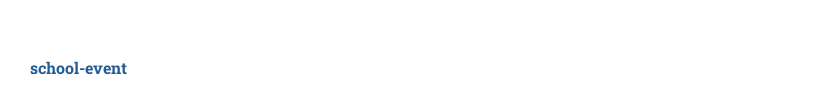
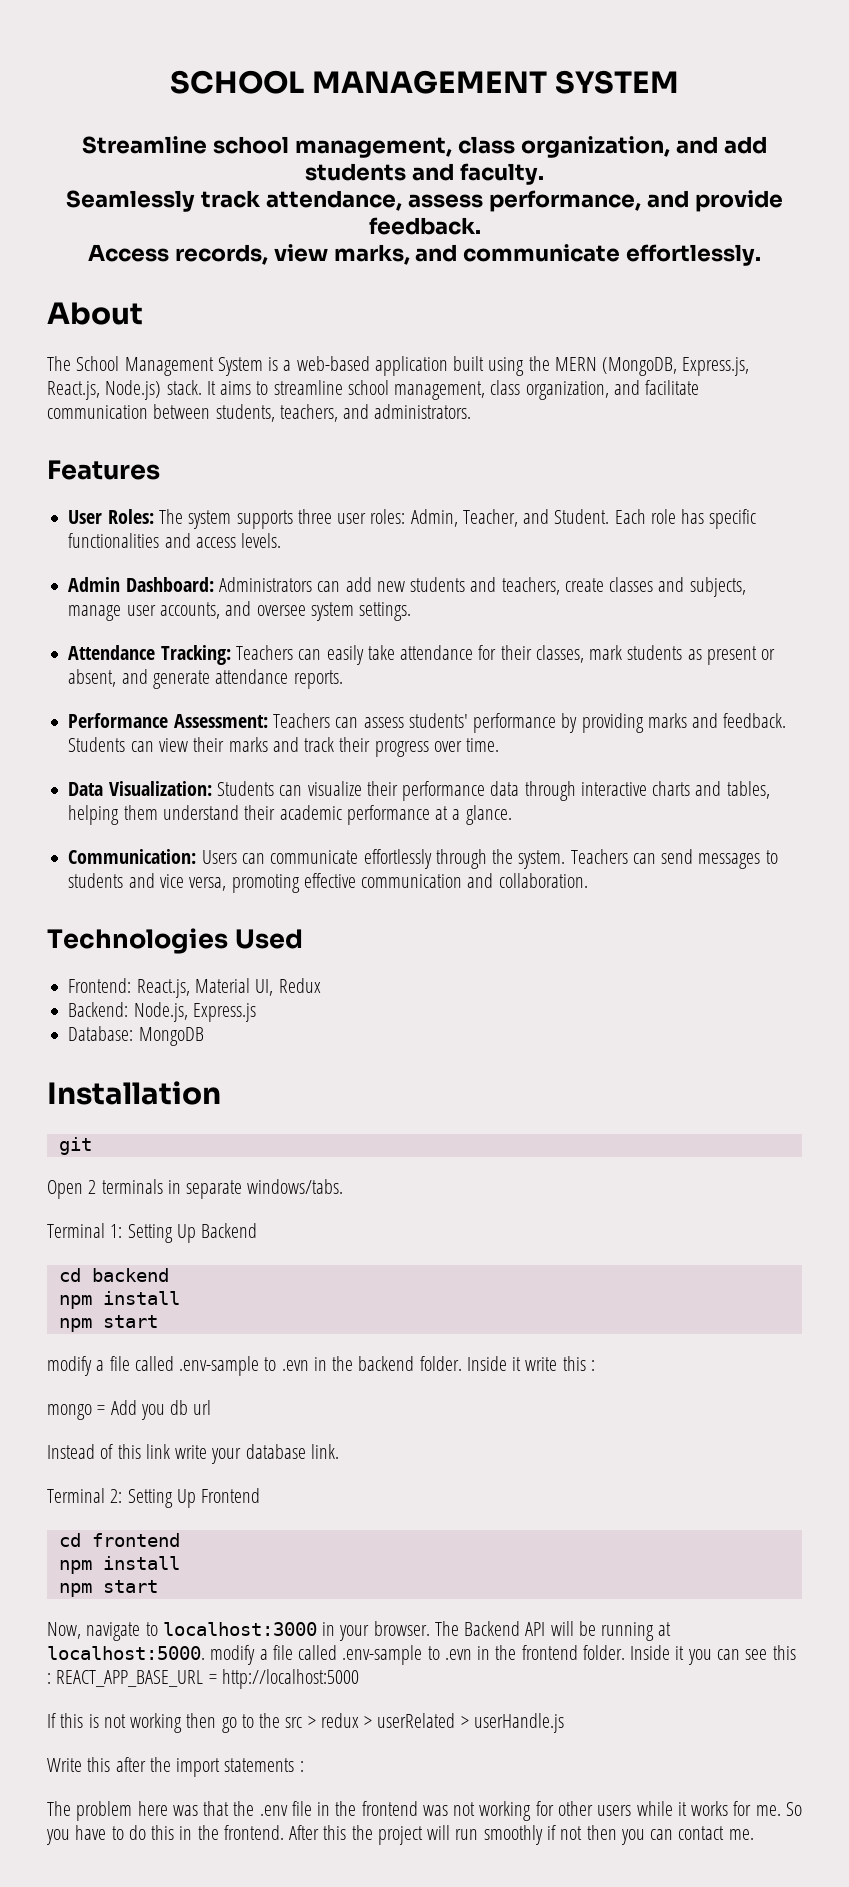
- school-event
+ SCHOOL MANAGEMENT SYSTEM
+ Streamline school management, class organization, and add students and faculty.
+ Seamlessly track attendance, assess performance, and provide feedback.
+ Access records, view marks, and communicate effortlessly.
+ About
+ The School Management System is a web-based application built using the MERN (MongoDB, Express.js, React.js, Node.js) stack. It aims to streamline school management, class organization, and facilitate communication between students, teachers, and administrators.
+ Features
+ User Roles: The system supports three user roles: Admin, Teacher, and Student. Each role has specific functionalities and access levels.
+ Admin Dashboard: Administrators can add new students and teachers, create classes and subjects, manage user accounts, and oversee system settings.
+ Attendance Tracking: Teachers can easily take attendance for their classes, mark students as present or absent, and generate attendance reports.
+ Performance Assessment: Teachers can assess students' performance by providing marks and feedback. Students can view their marks and track their progress over time.
+ Data Visualization: Students can visualize their performance data through interactive charts and tables, helping them understand their academic performance at a glance.
+ Communication: Users can communicate effortlessly through the system. Teachers can send messages to students and vice versa, promoting effective communication and collaboration.
+ Technologies Used
+ Frontend: React.js, Material UI, Redux
+ Backend: Node.js, Express.js
+ Database: MongoDB
+ Installation
+ git
+ Open 2 terminals in separate windows/tabs.
+ Terminal 1: Setting Up Backend
+ cd backend
+ npm install
+ npm start
+ modify a file called .env-sample to .evn in the backend folder. Inside it write this :
+ mongo = Add you db url
+ Instead of this link write your database link.
+ Terminal 2: Setting Up Frontend
+ cd frontend
+ npm install
+ npm start
+ Now, navigate to localhost:3000 in your browser. The Backend API will be running at localhost:5000. modify a file called .env-sample to .evn in the frontend folder. Inside it you can see this : REACT_APP_BASE_URL = http://localhost:5000
+ If this is not working then go to the src > redux > userRelated > userHandle.js
+ Write this after the import statements :
+ The problem here was that the .env file in the frontend was not working for other users while it works for me. So you have to do this in the frontend. After this the project will run smoothly if not then you can contact me.

